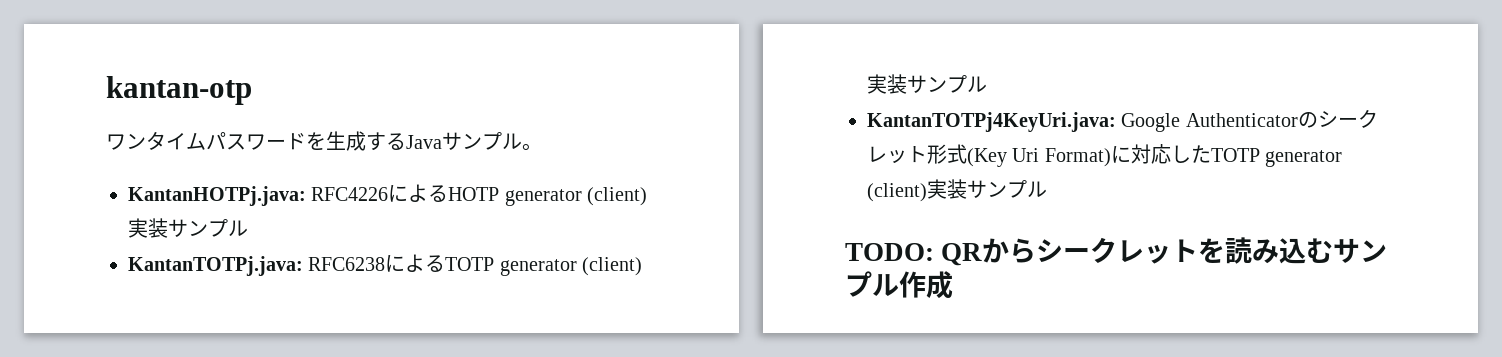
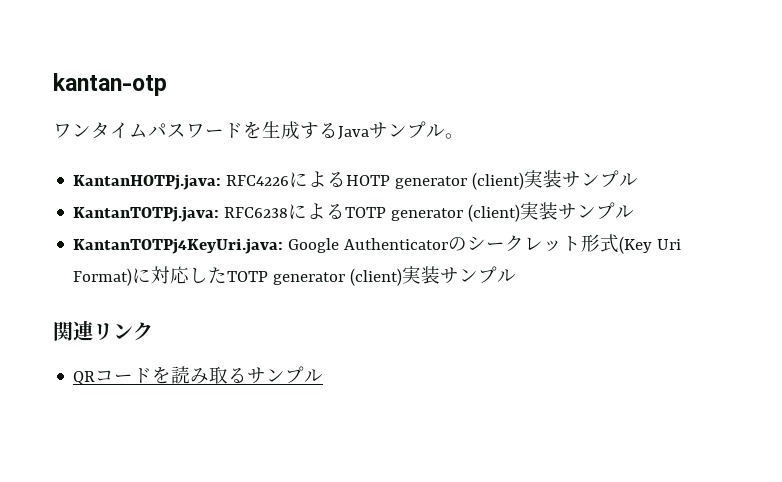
- TODO: QRからシークレットを読み込むサンプル作成
+ 関連リンク
+ QRコードを読み取るサンプル

